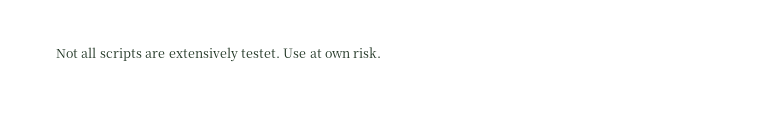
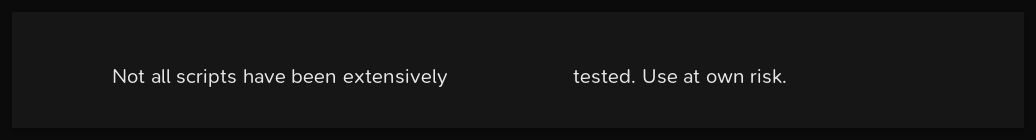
- Not all scripts are extensively testet.
+ Not all scripts have been extensively tested.

